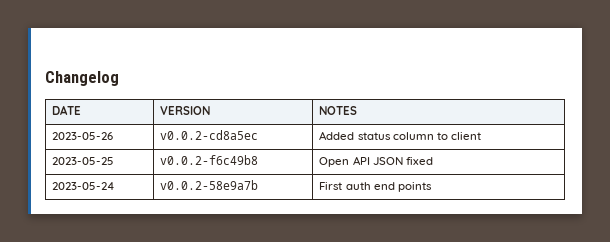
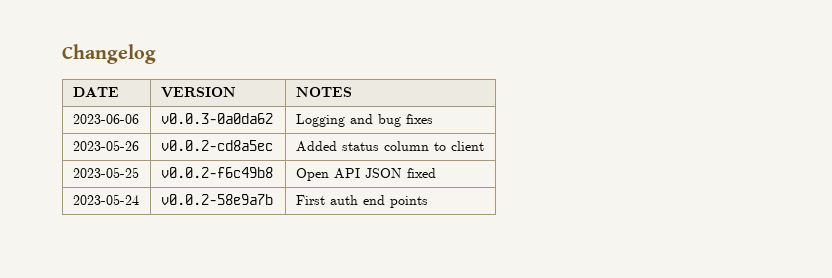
+ 2023-06-06 | v0.0.3-0a0da62 | Logging and bug fixes

